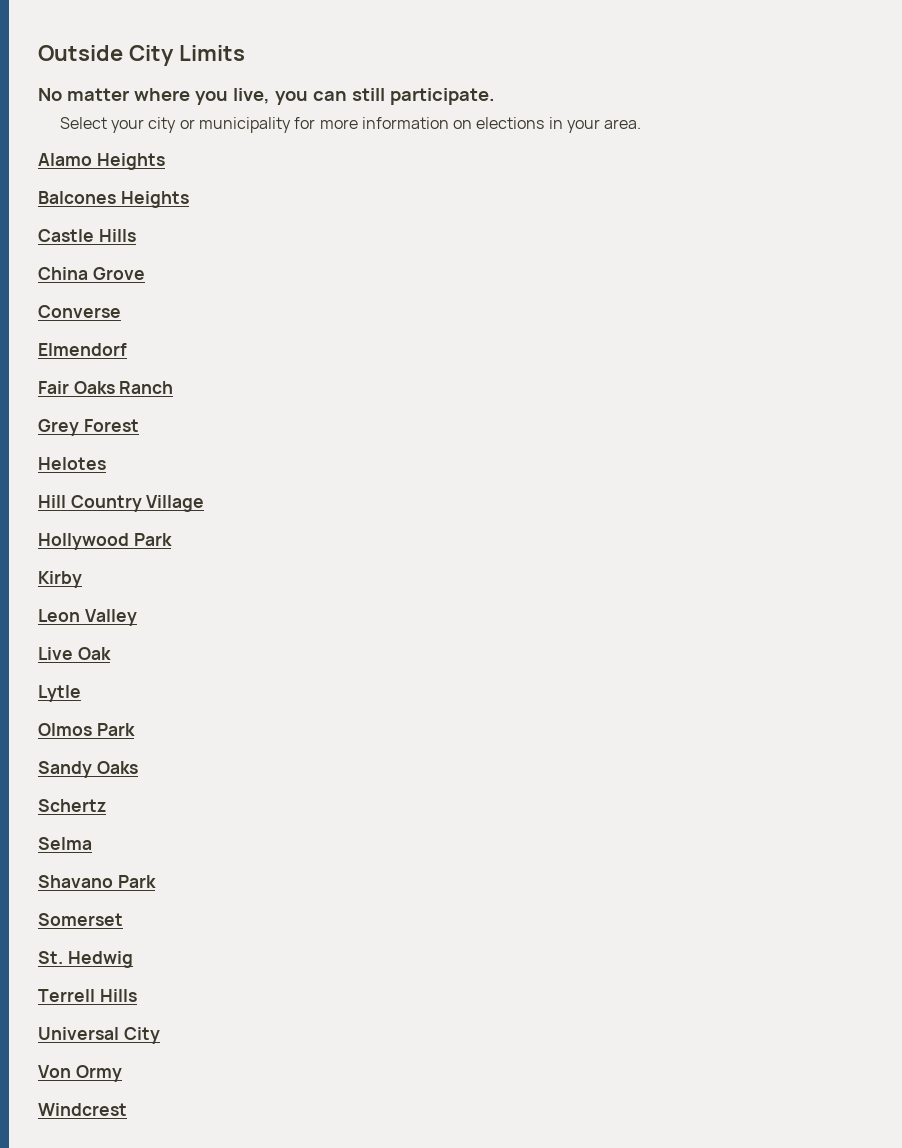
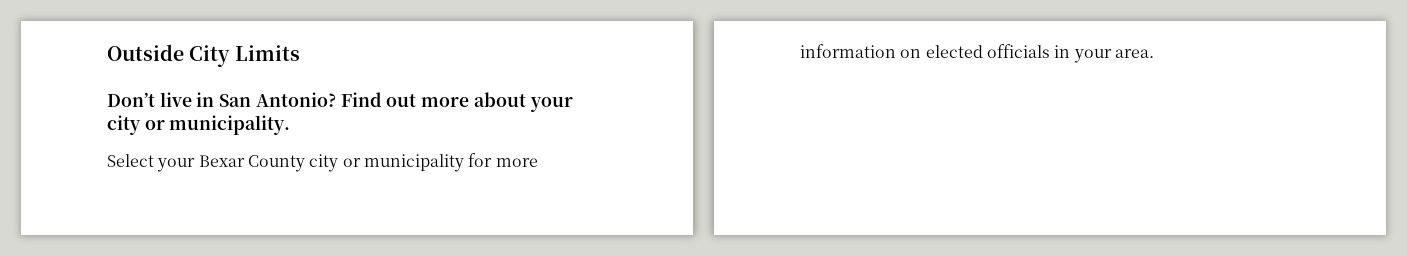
- No matter where you live, you can still participate.
+ Don’t live in San Antonio? Find out more about your city or municipality.
- Select your city or municipality for more information on elections in your area.
+ Select your Bexar County city or municipality for more information on elected officials in your area.
- Alamo Heights
- Balcones Heights
- Castle Hills
- China Grove
- Converse
- Elmendorf
- Fair Oaks Ranch
- Grey Forest
- Helotes
- Hill Country Village
- Hollywood Park
- Kirby
- Leon Valley
- Live Oak
- Lytle
- Olmos Park
- Sandy Oaks
- Schertz
- Selma
- Shavano Park
- Somerset
- St. Hedwig
- Terrell Hills
- Universal City
- Von Ormy
- Windcrest

